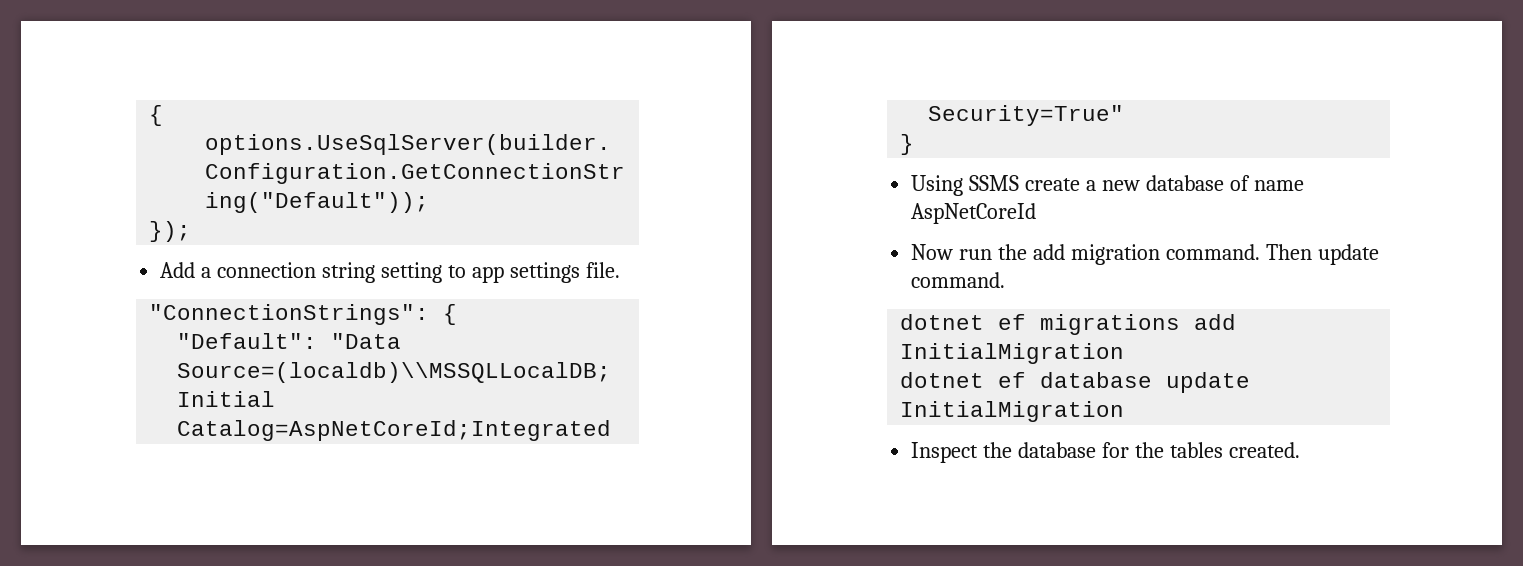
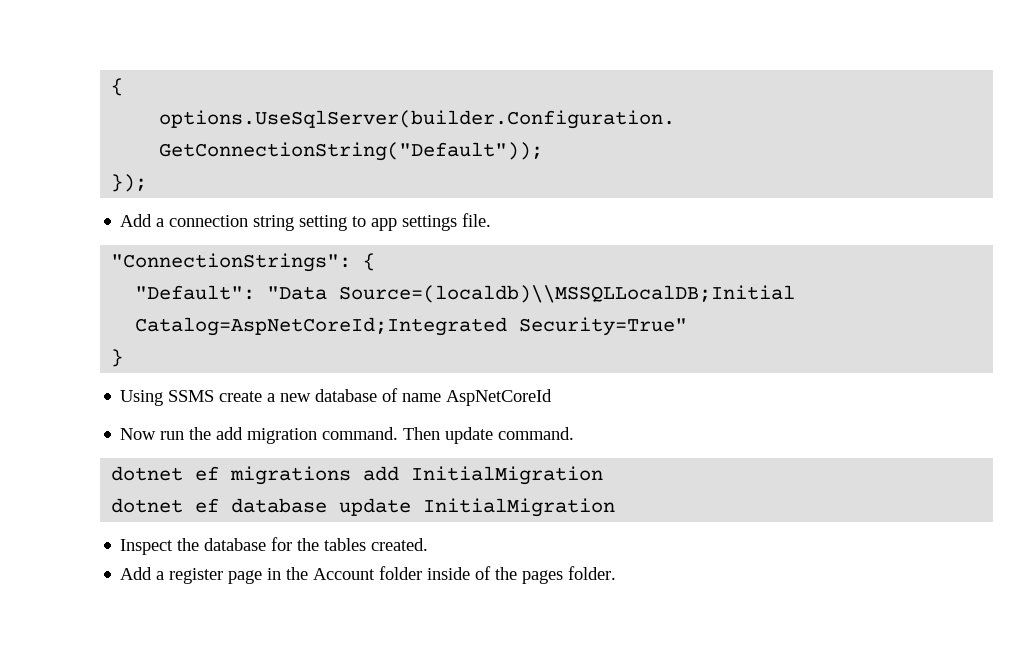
+ Add a register page in the Account folder inside of the pages folder.

